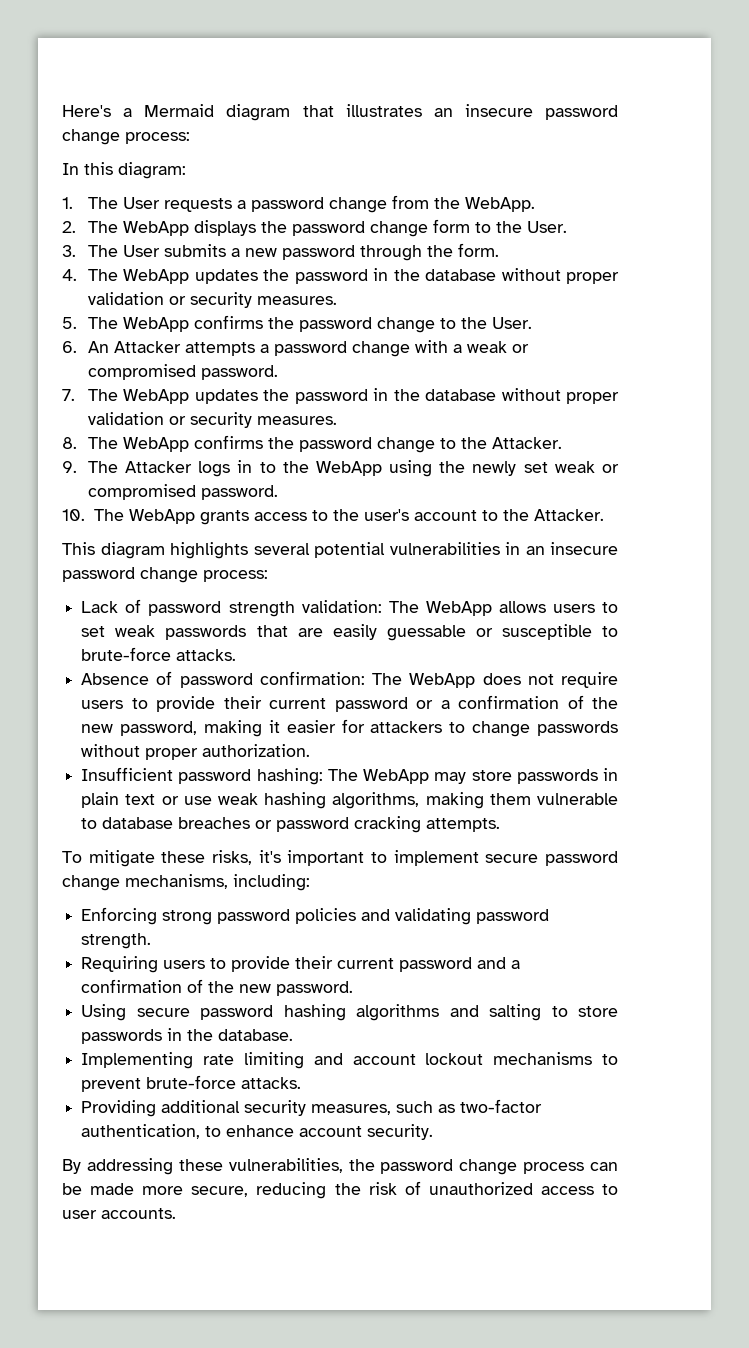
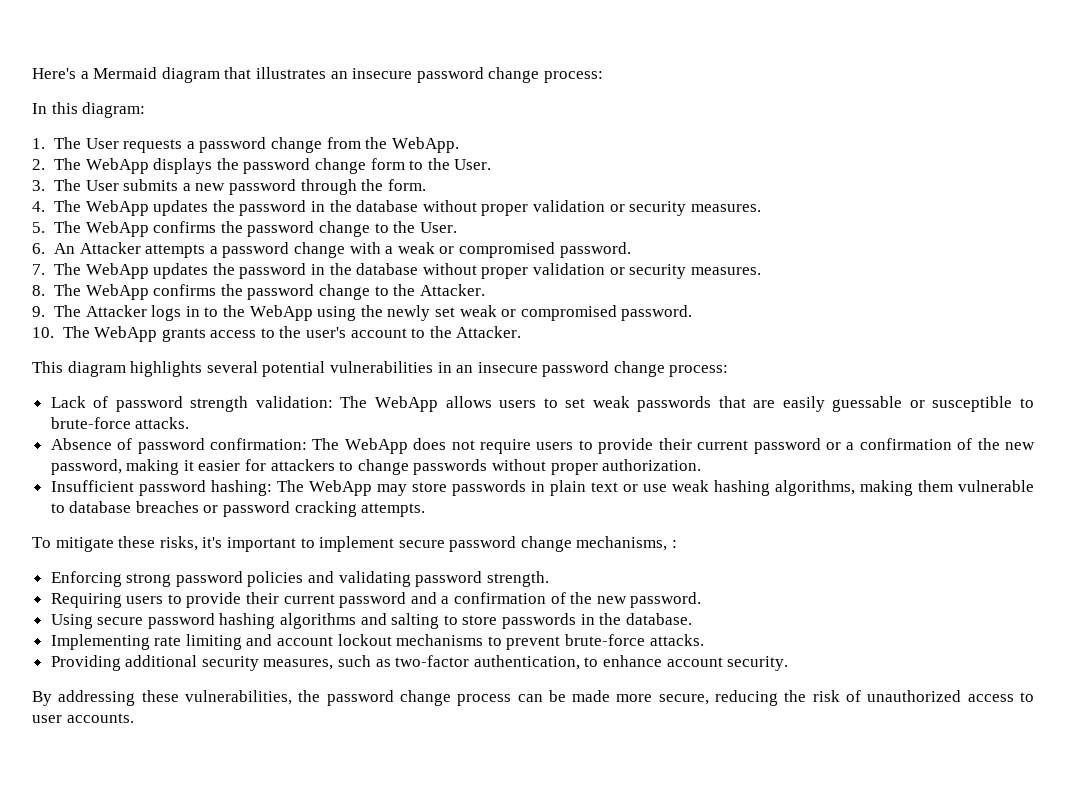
- To mitigate these risks, it's important to implement secure password change mechanisms, including:
+ To mitigate these risks, it's important to implement secure password change mechanisms, :

